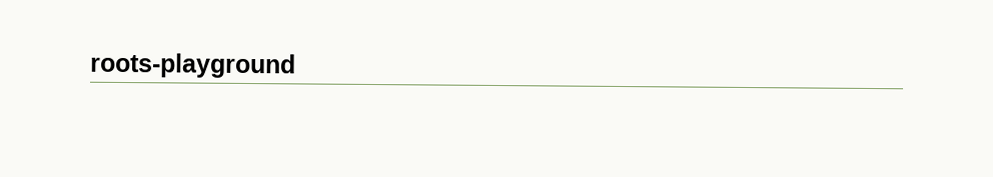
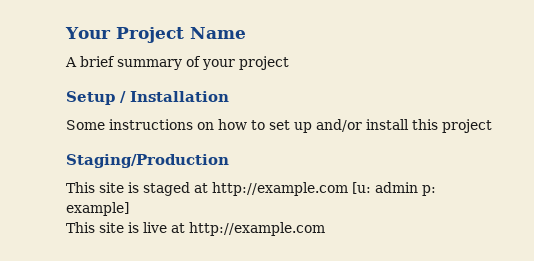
- roots-playground
+ Your Project Name
+ A brief summary of your project
+ Setup / Installation
+ Some instructions on how to set up and/or install this project
+ Staging/Production
+ This site is staged at http://example.com [u: admin p: example]
+ This site is live at http://example.com

